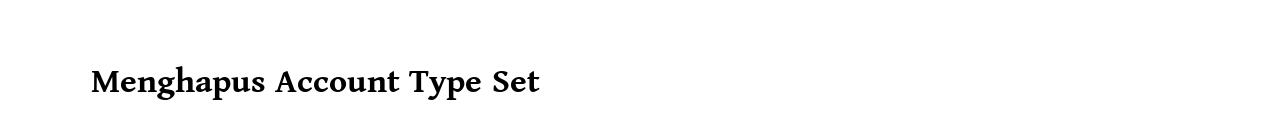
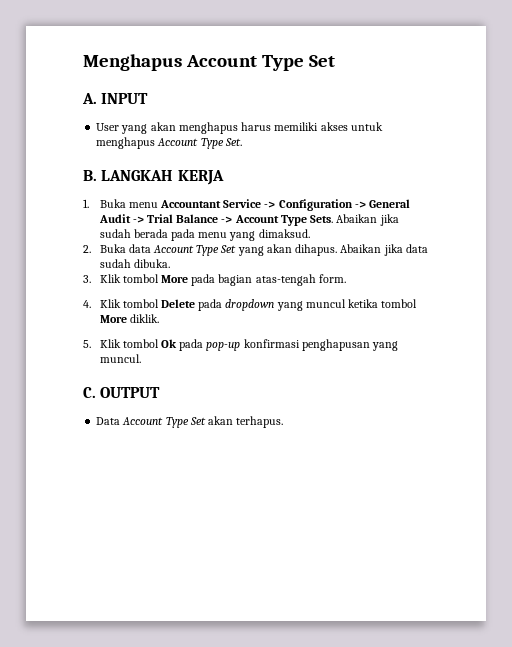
+ A. INPUT
+ User yang akan menghapus harus memiliki akses untuk menghapus Account Type Set.
+ B. LANGKAH KERJA
+ 1. Buka menu Accountant Service -> Configuration -> General Audit -> Trial Balance -> Account Type Sets. Abaikan jika sudah berada pada menu yang dimaksud.
+ 2. Buka data Account Type Set yang akan dihapus. Abaikan jika data sudah dibuka.
+ 3. Klik tombol More pada bagian atas-tengah form.
+ 4. Klik tombol Delete pada dropdown yang muncul ketika tombol More diklik.
+ 5. Klik tombol Ok pada pop-up konfirmasi penghapusan yang muncul.
+ C. OUTPUT
+ Data Account Type Set akan terhapus.

